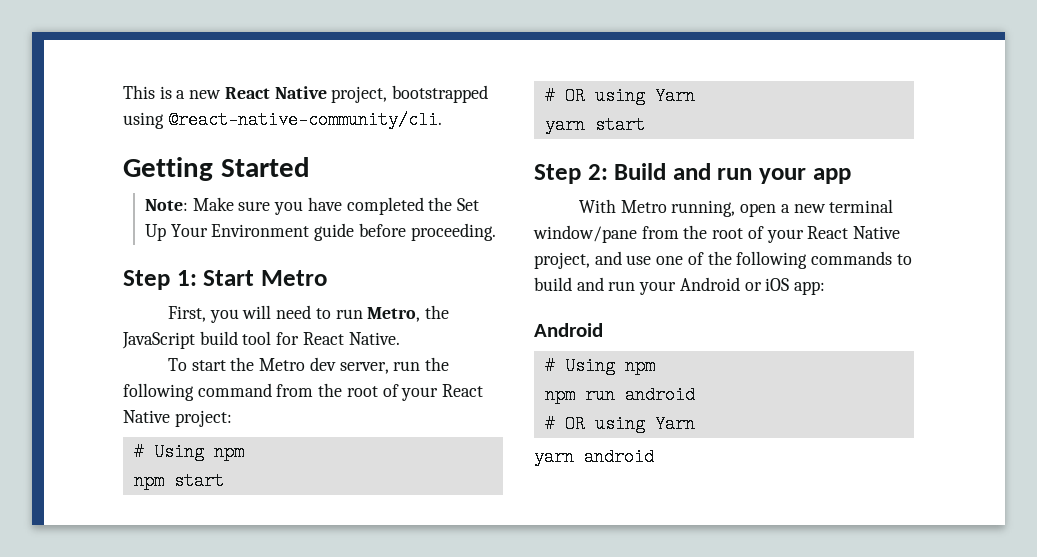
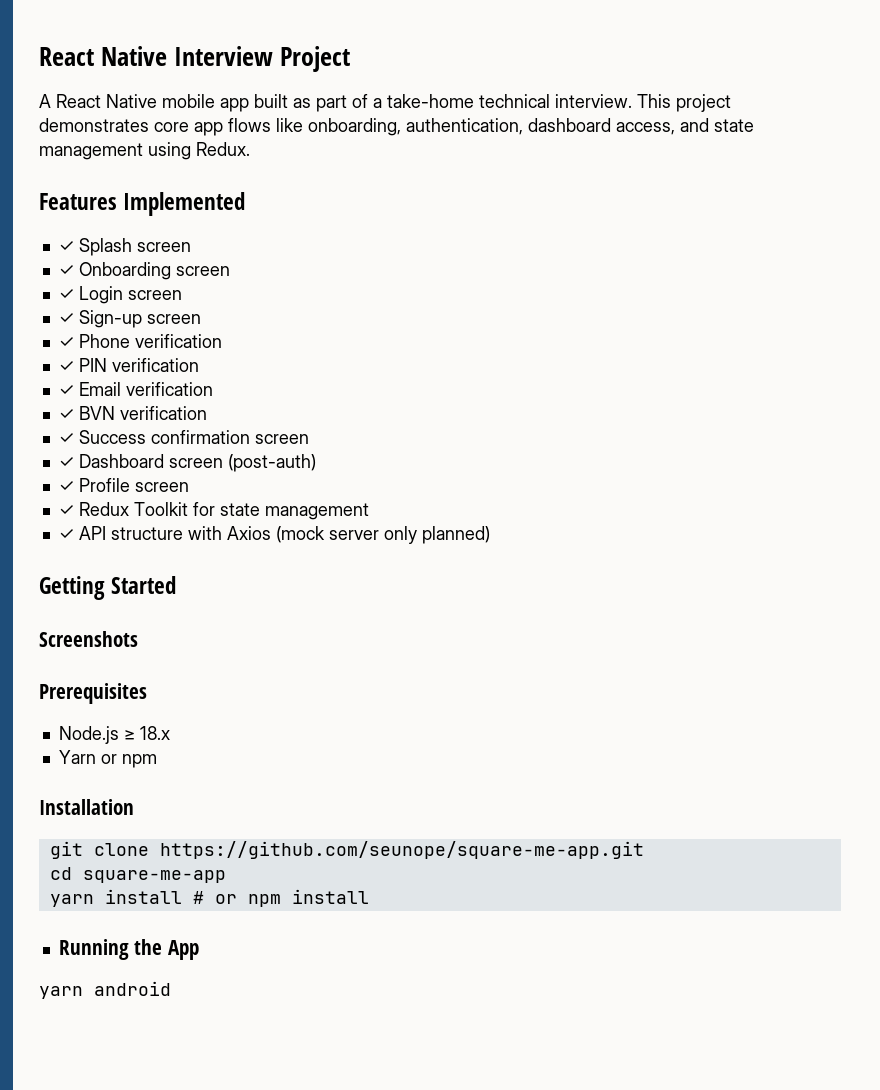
- This is a new React Native project, bootstrapped using @react-native-community/cli.
+ React Native Interview Project
+ A React Native mobile app built as part of a take-home technical interview. This project demonstrates core app flows like onboarding, authentication, dashboard access, and state management using Redux.
+ Features Implemented
+ ✓ Splash screen
+ ✓ Onboarding screen
+ ✓ Login screen
+ ✓ Sign-up screen
+ ✓ Phone verification
+ ✓ PIN verification
+ ✓ Email verification
+ ✓ BVN verification
+ ✓ Success confirmation screen
+ ✓ Dashboard screen (post-auth)
+ ✓ Profile screen
+ ✓ Redux Toolkit for state management
+ ✓ API structure with Axios (mock server only planned)
  Getting Started
- Note: Make sure you have completed the Set Up Your Environment guide before proceeding.
- Step 1: Start Metro
- First, you will need to run Metro, the JavaScript build tool for React Native.
- To start the Metro dev server, run the following command from the root of your React Native project:
- # Using npm
- npm start
- # OR using Yarn
- yarn start
- Step 2: Build and run your app
- With Metro running, open a new terminal window/pane from the root of your React Native project, and use one of the following commands to build and run your Android or iOS app:
- Android
- # Using npm
- npm run android
- # OR using Yarn
+ Screenshots
+ Prerequisites
+ Node.js ≥ 18.x
+ Yarn or npm
+ Installation
+ git clone https://github.com/seunope/square-me-app.git
+ cd square-me-app
+ yarn install # or npm install
+ Running the App

